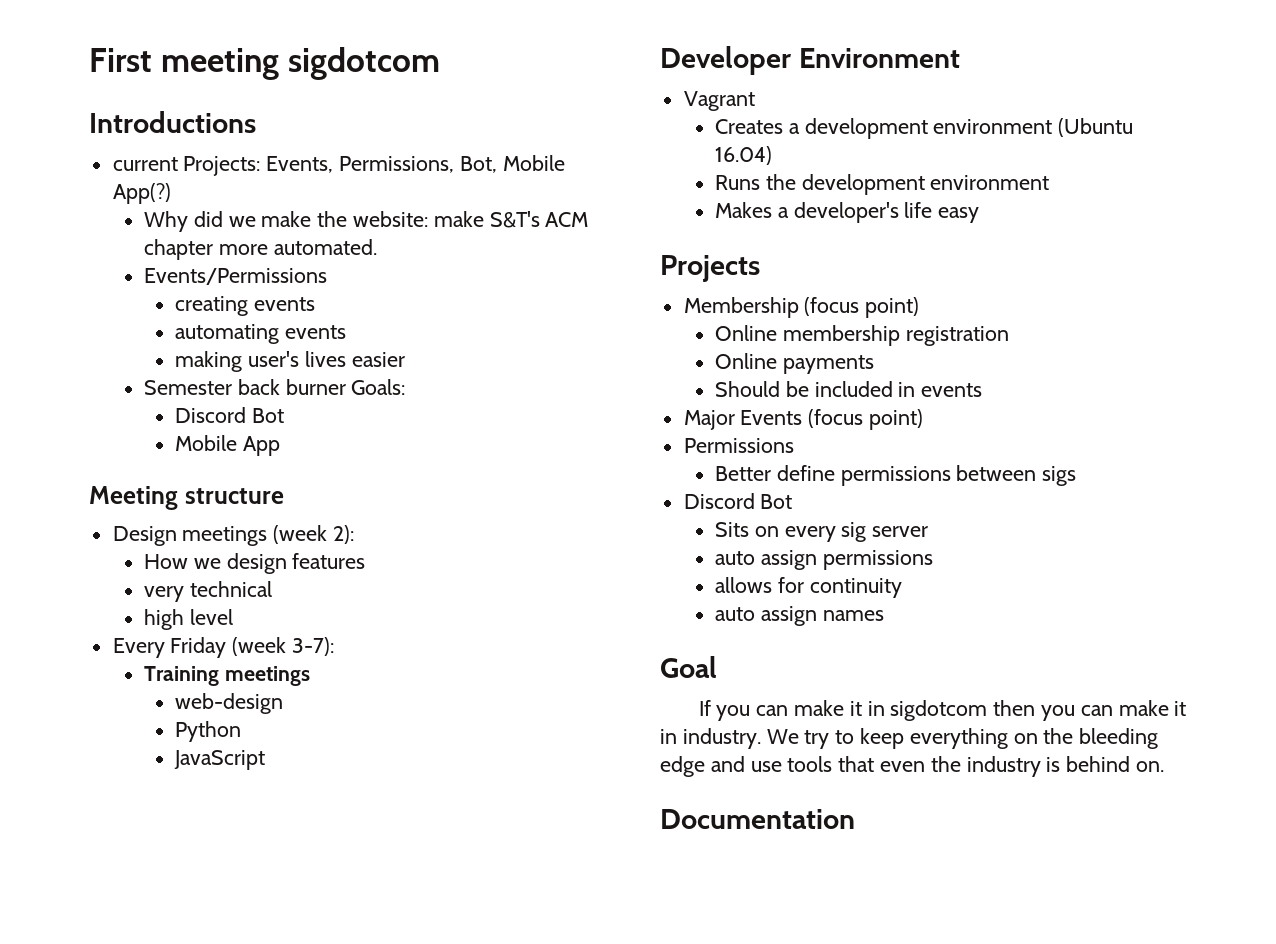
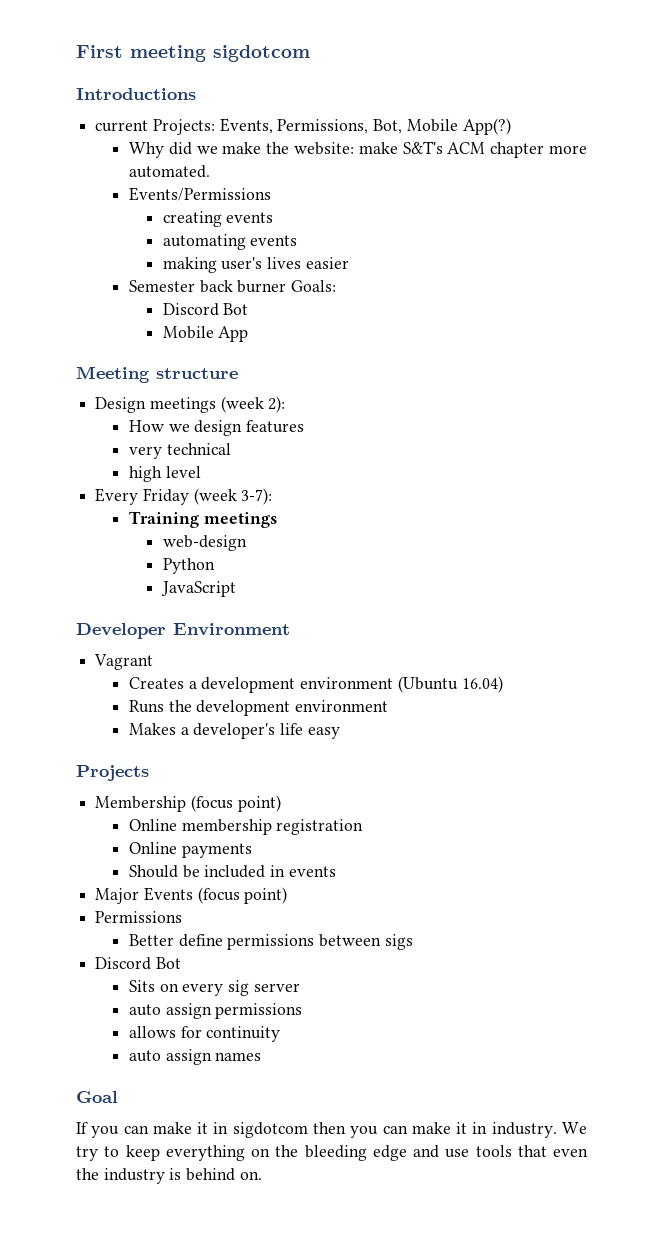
- Documentation

